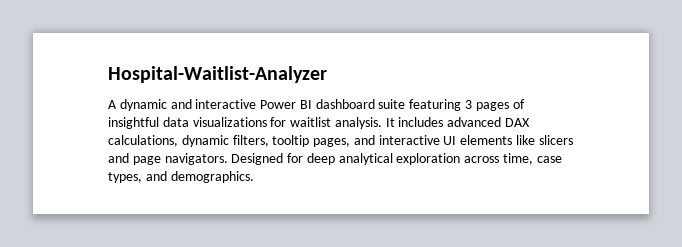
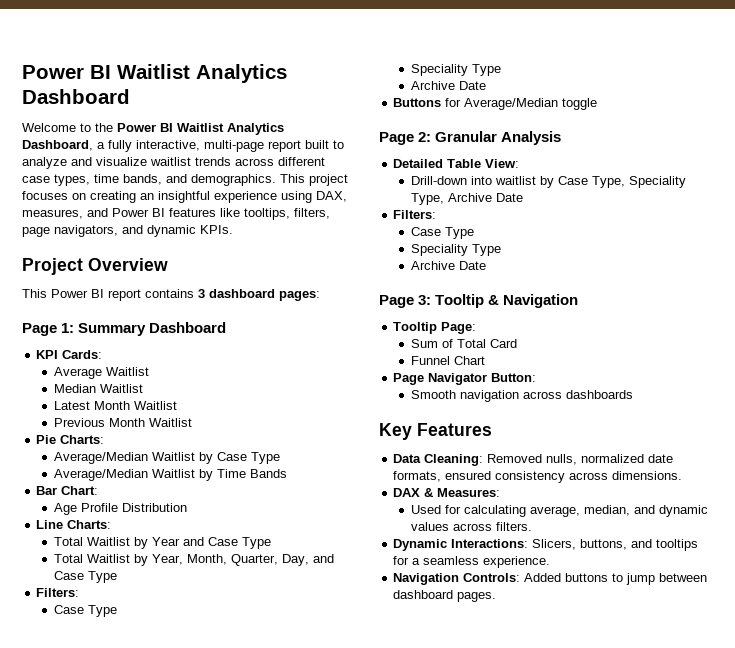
- Hospital-Waitlist-Analyzer
- A dynamic and interactive Power BI dashboard suite featuring 3 pages of insightful data visualizations for waitlist analysis. It includes advanced DAX calculations, dynamic filters, tooltip pages, and interactive UI elements like slicers and page navigators. Designed for deep analytical exploration across time, case types, and demographics.
+ Power BI Waitlist Analytics Dashboard
+ Welcome to the Power BI Waitlist Analytics Dashboard, a fully interactive, multi-page report built to analyze and visualize waitlist trends across different case types, time bands, and demographics. This project focuses on creating an insightful experience using DAX, measures, and Power BI features like tooltips, filters, page navigators, and dynamic KPIs.
+ Project Overview
+ This Power BI report contains 3 dashboard pages:
+ Page 1: Summary Dashboard
+ KPI Cards:
+ Average Waitlist
+ Median Waitlist
+ Latest Month Waitlist
+ Previous Month Waitlist
+ Pie Charts:
+ Average/Median Waitlist by Case Type
+ Average/Median Waitlist by Time Bands
+ Bar Chart:
+ Age Profile Distribution
+ Line Charts:
+ Total Waitlist by Year and Case Type
+ Total Waitlist by Year, Month, Quarter, Day, and Case Type
+ Filters:
+ Case Type
+ Speciality Type
+ Archive Date
+ Buttons for Average/Median toggle
+ Page 2: Granular Analysis
+ Detailed Table View:
+ Drill-down into waitlist by Case Type, Speciality Type, Archive Date
+ Filters:
+ Case Type
+ Speciality Type
+ Archive Date
+ Page 3: Tooltip & Navigation
+ Tooltip Page:
+ Sum of Total Card
+ Funnel Chart
+ Page Navigator Button:
+ Smooth navigation across dashboards
+ Key Features
+ Data Cleaning: Removed nulls, normalized date formats, ensured consistency across dimensions.
+ DAX & Measures:
+ Used for calculating average, median, and dynamic values across filters.
+ Dynamic Interactions: Slicers, buttons, and tooltips for a seamless experience.
+ Navigation Controls: Added buttons to jump between dashboard pages.

